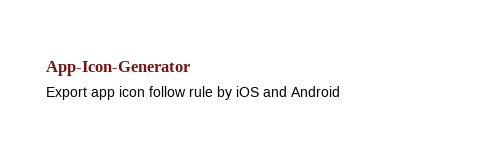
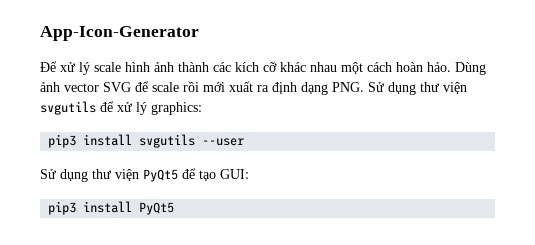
- Export app icon follow rule by iOS and Android
+ Để xử lý scale hình ảnh thành các kích cỡ khác nhau một cách hoàn hảo. Dùng ảnh vector SVG để scale rồi mới xuất ra định dạng PNG. Sử dụng thư viện svgutils để xử lý graphics:
+ pip3 install svgutils --user
+ Sử dụng thư viện PyQt5 để tạo GUI:
+ pip3 install PyQt5

